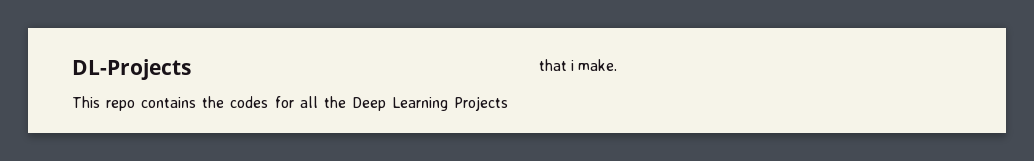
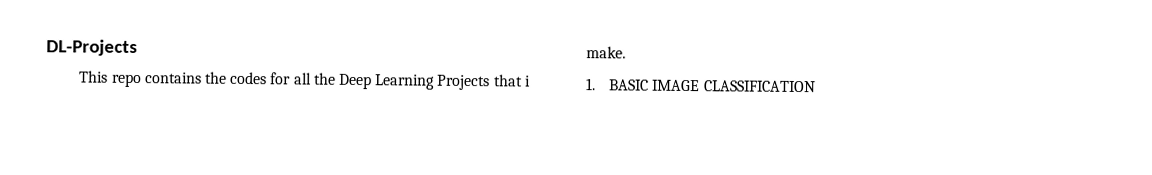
+ 1. BASIC IMAGE CLASSIFICATION

